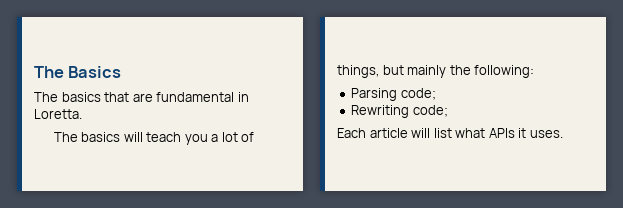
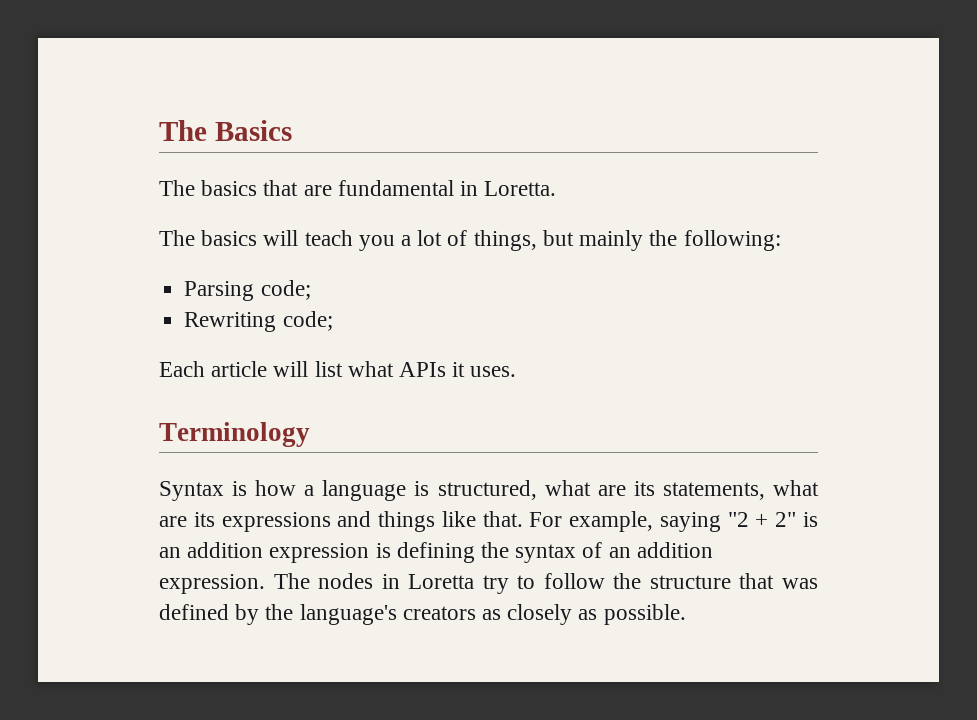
+ Terminology
+ Syntax is how a language is structured, what are its statements, what are its expressions and things like that. For example, saying "2 + 2" is an addition expression is defining the syntax of an addition expression. The nodes in Loretta try to follow the structure that was defined by the language's creators as closely as possible.

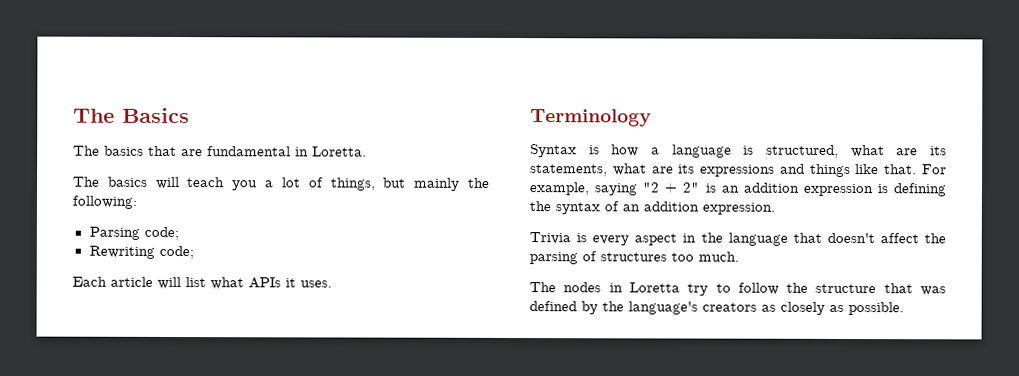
- For example, saying "2 + 2" is an addition expression is defining the syntax of an addition expression. The nodes in Loretta try to follow the structure that was defined by the language's creators as closely as possible.
+ For example, saying "2 + 2" is an addition expression is defining the syntax of an addition expression.
+ Trivia is every aspect in the language that doesn't affect the parsing of structures too much.
+ The nodes in Loretta try to follow the structure that was defined by the language's creators as closely as possible.

